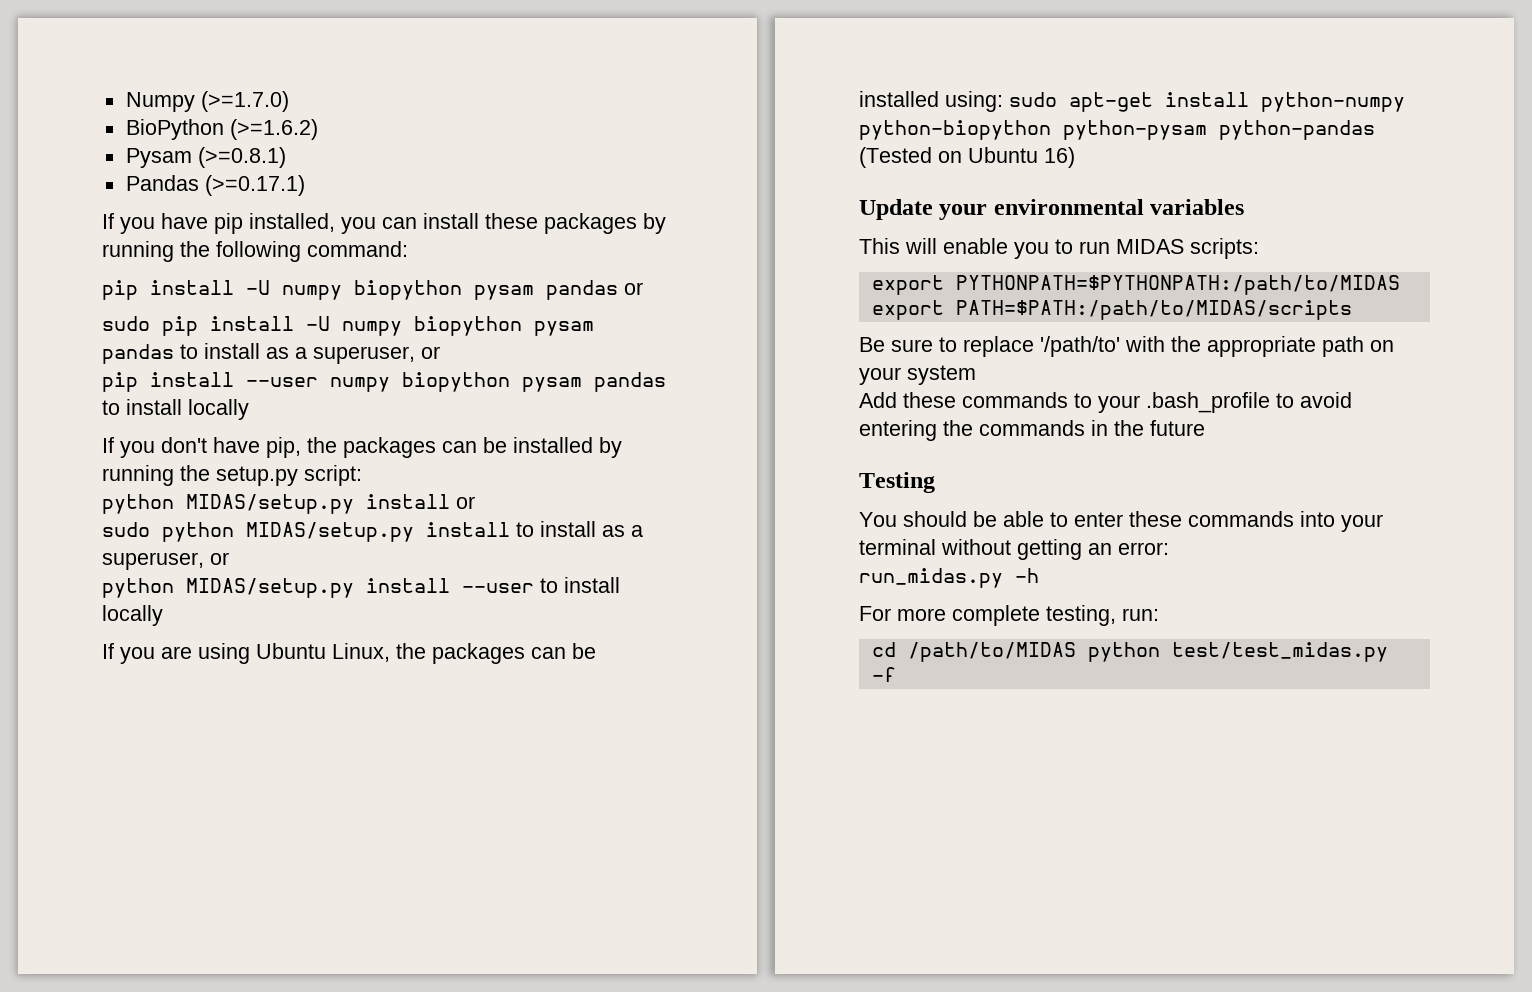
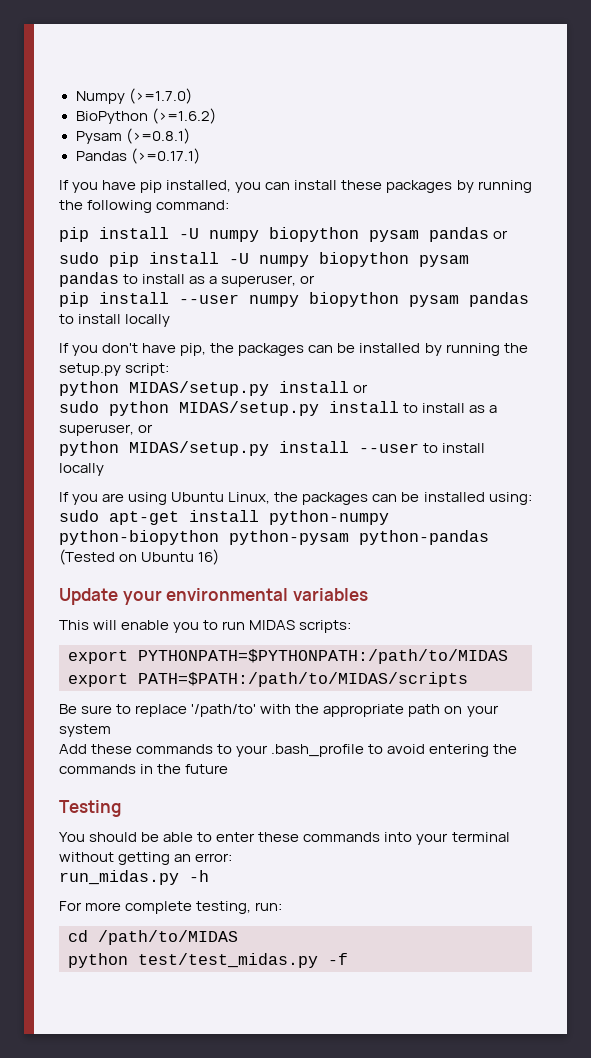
- cd /path/to/MIDAS python test/test_midas.py -f
+ cd /path/to/MIDAS
+ python test/test_midas.py -f

